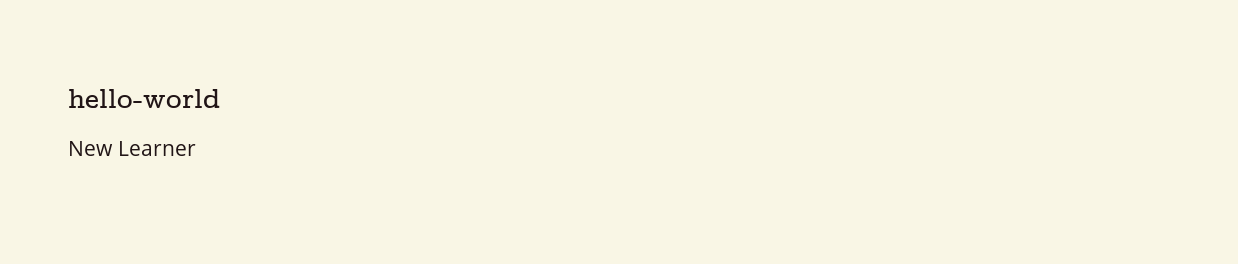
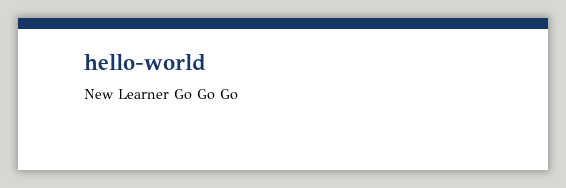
- New Learner
+ New Learner Go Go Go

